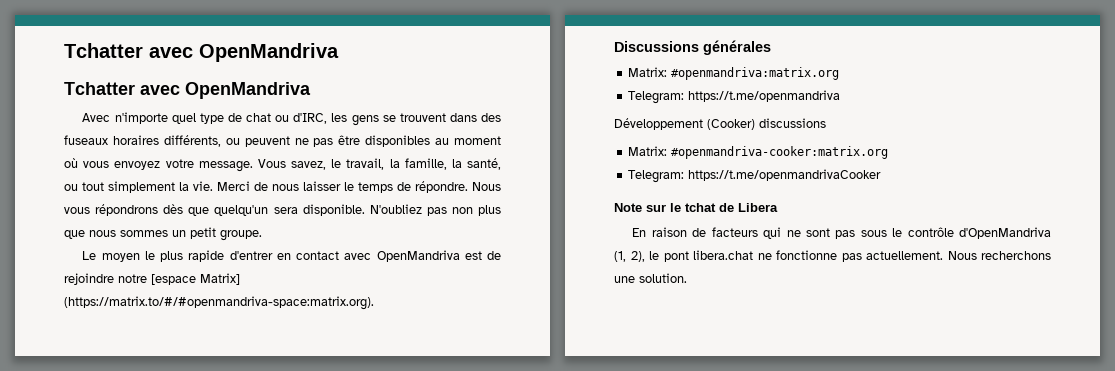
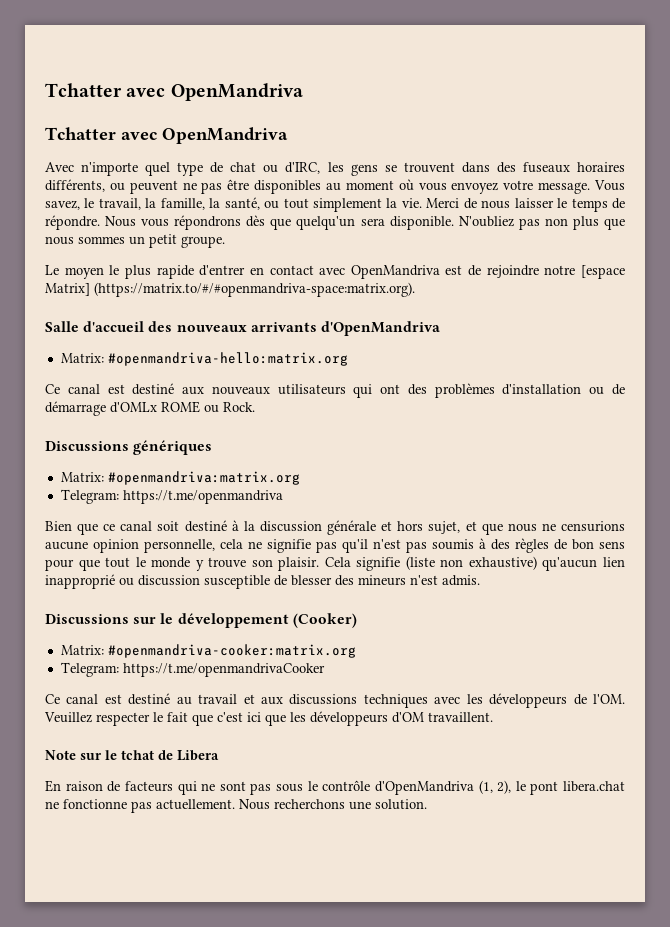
- Discussions générales
+ Salle d'accueil des nouveaux arrivants d'OpenMandriva
+ Matrix: #openmandriva-hello:matrix.org
+ Ce canal est destiné aux nouveaux utilisateurs qui ont des problèmes d'installation ou de démarrage d'OMLx ROME ou Rock.
+ Discussions génériques
- Développement (Cooker) discussions
+ Bien que ce canal soit destiné à la discussion générale et hors sujet, et que nous ne censurions aucune opinion personnelle, cela ne signifie pas qu'il n'est pas soumis à des règles de bon sens pour que tout le monde y trouve son plaisir. Cela signifie (liste non exhaustive) qu'aucun lien inapproprié ou discussion susceptible de blesser des mineurs n'est admis.
+ Discussions sur le développement (Cooker)
+ Ce canal est destiné au travail et aux discussions techniques avec les développeurs de l'OM. Veuillez respecter le fait que c'est ici que les développeurs d'OM travaillent.

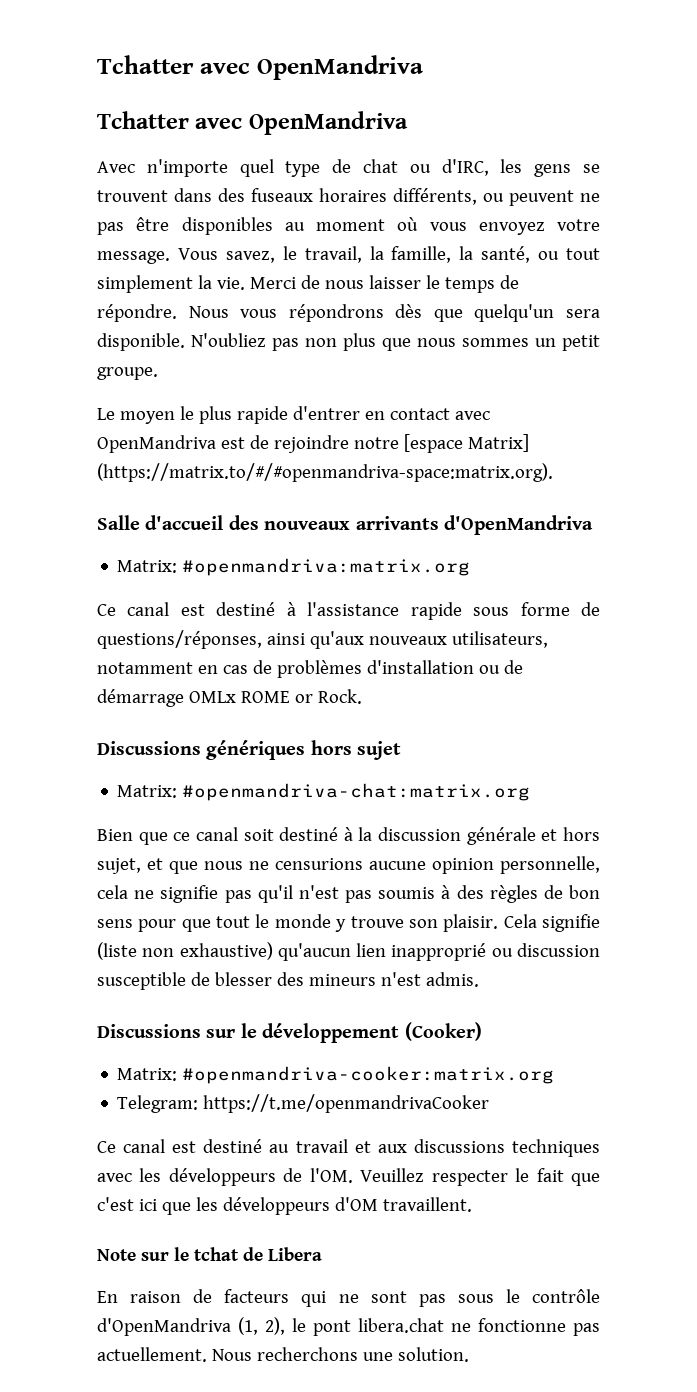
- Matrix: #openmandriva-hello:matrix.org
- Ce canal est destiné aux nouveaux utilisateurs qui ont des problèmes d'installation ou de démarrage d'OMLx ROME ou Rock.
+ Matrix: #openmandriva:matrix.org
+ Ce canal est destiné à l'assistance rapide sous forme de questions/réponses, ainsi qu'aux nouveaux utilisateurs, notamment en cas de problèmes d'installation ou de démarrage OMLx ROME or Rock.
- Discussions génériques
- Matrix: #openmandriva:matrix.org
- Telegram: https://t.me/openmandriva
+ Discussions génériques hors sujet
+ Matrix: #openmandriva-chat:matrix.org

